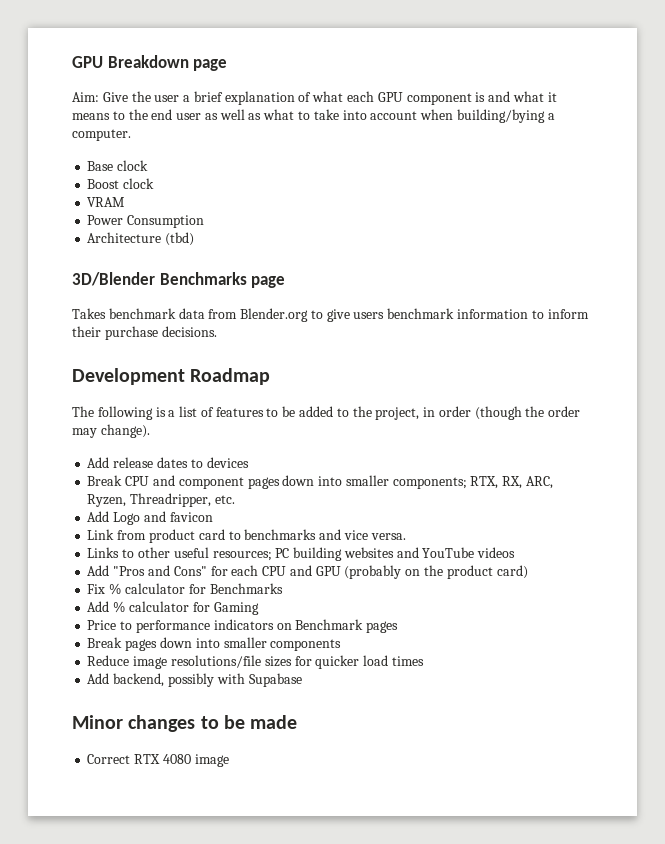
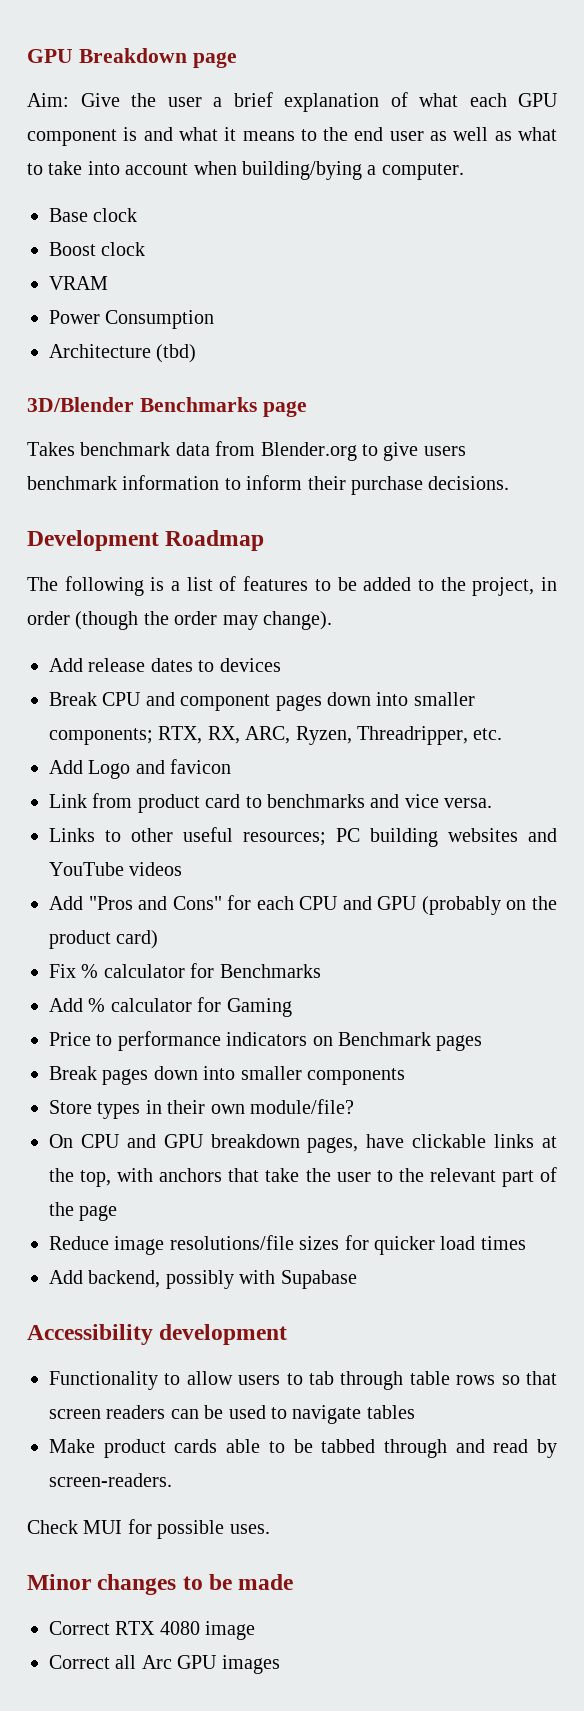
+ Store types in their own module/file?
+ On CPU and GPU breakdown pages, have clickable links at the top, with anchors that take the user to the relevant part of the page
+ Accessibility development
+ Functionality to allow users to tab through table rows so that screen readers can be used to navigate tables
+ Make product cards able to be tabbed through and read by screen-readers.
+ Check MUI for possible uses.
+ Correct all Arc GPU images

